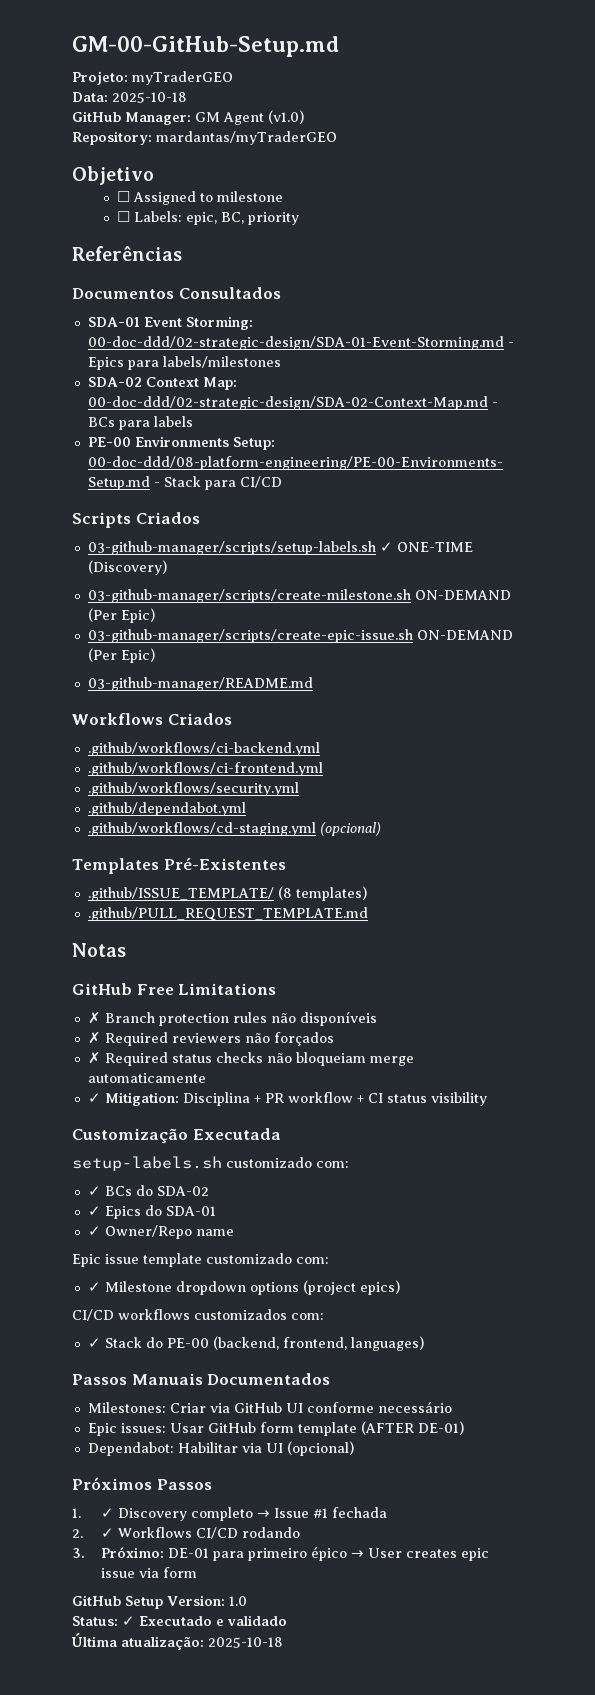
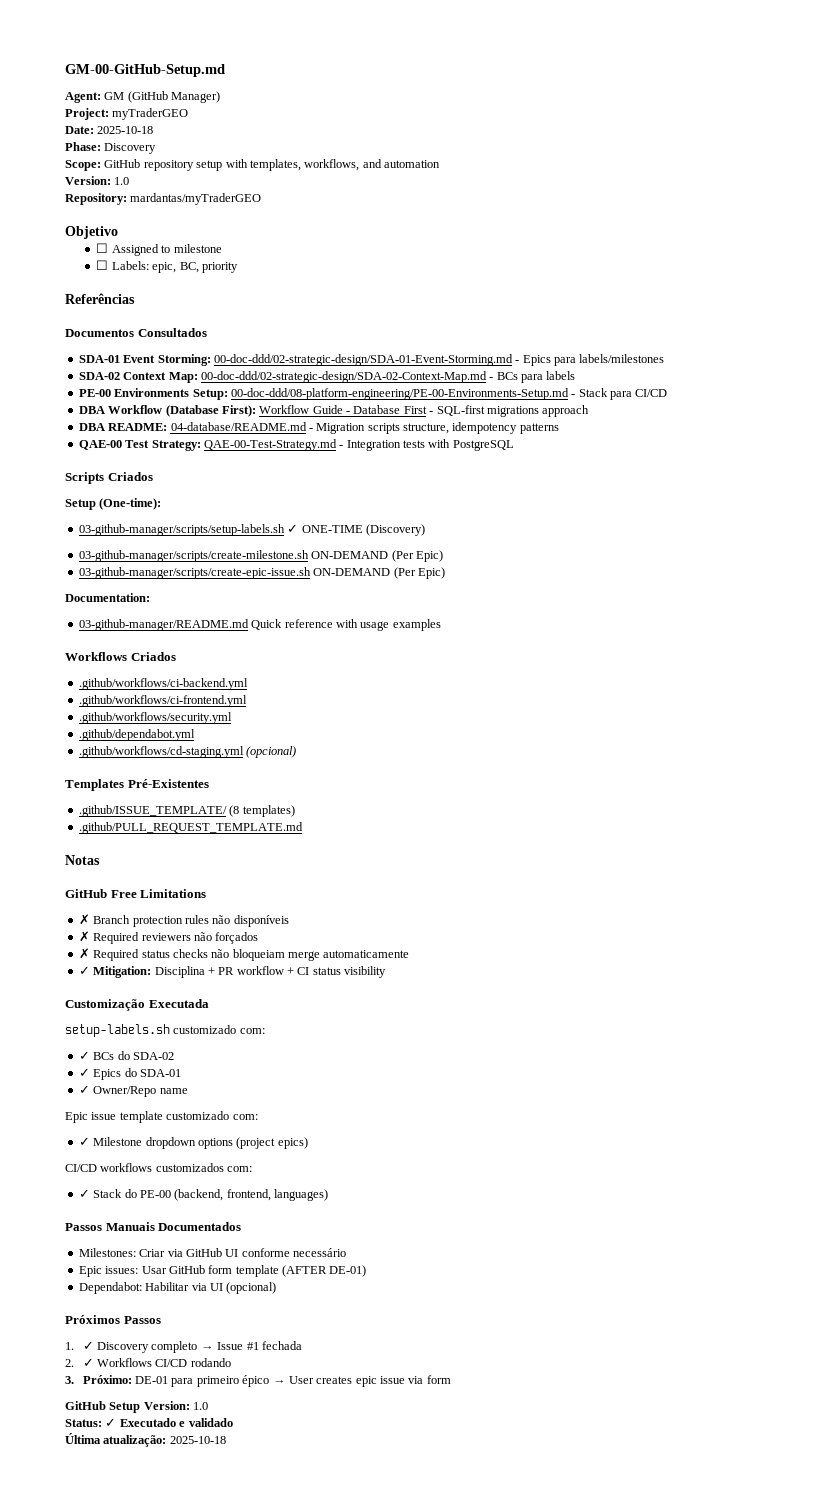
- Projeto: myTraderGEO
+ Agent: GM (GitHub Manager)
+ Project: myTraderGEO
- Data: 2025-10-18
+ Date: 2025-10-18
- GitHub Manager: GM Agent (v1.0)
+ Phase: Discovery
+ Scope: GitHub repository setup with templates, workflows, and automation
+ Version: 1.0
+ DBA Workflow (Database First): Workflow Guide - Database First - SQL-first migrations approach
+ DBA README: 04-database/README.md - Migration scripts structure, idempotency patterns
+ QAE-00 Test Strategy: QAE-00-Test-Strategy.md - Integration tests with PostgreSQL
+ Setup (One-time):
+ Documentation:
- 03-github-manager/README.md
+ 03-github-manager/README.md Quick reference with usage examples

